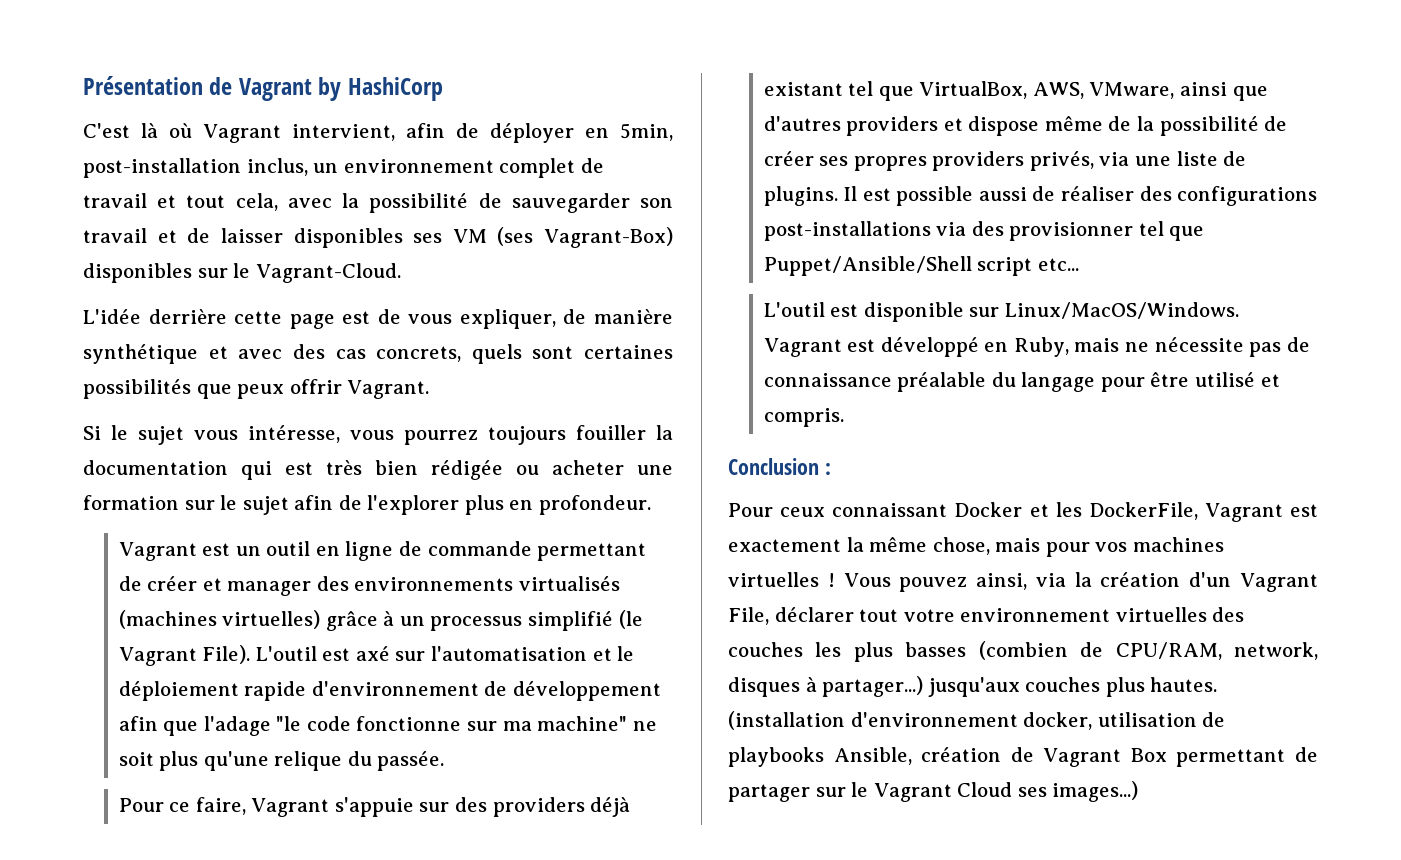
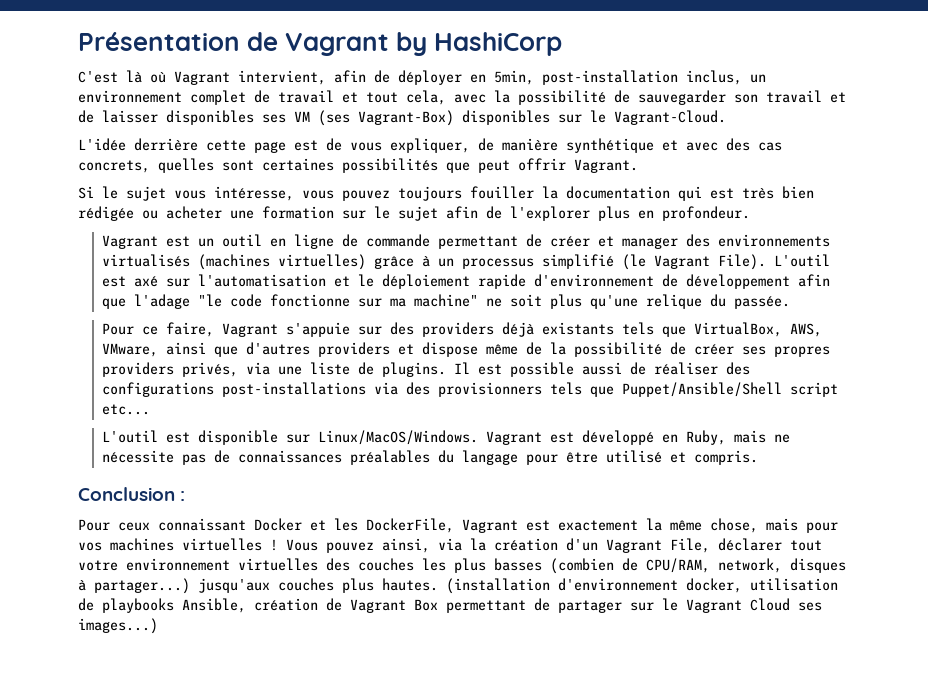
- L'idée derrière cette page est de vous expliquer, de manière synthétique et avec des cas concrets, quels sont certaines possibilités que peux offrir Vagrant.
+ L'idée derrière cette page est de vous expliquer, de manière synthétique et avec des cas concrets, quelles sont certaines possibilités que peut offrir Vagrant.
- Si le sujet vous intéresse, vous pourrez toujours fouiller la documentation qui est très bien rédigée ou acheter une formation sur le sujet afin de l'explorer plus en profondeur.
+ Si le sujet vous intéresse, vous pouvez toujours fouiller la documentation qui est très bien rédigée ou acheter une formation sur le sujet afin de l'explorer plus en profondeur.
- Pour ce faire, Vagrant s'appuie sur des providers déjà existant tel que VirtualBox, AWS, VMware, ainsi que d'autres providers et dispose même de la possibilité de créer ses propres providers privés, via une liste de plugins.
+ Pour ce faire, Vagrant s'appuie sur des providers déjà existants tels que VirtualBox, AWS, VMware, ainsi que d'autres providers et dispose même de la possibilité de créer ses propres providers privés, via une liste de plugins.
- Il est possible aussi de réaliser des configurations post-installations via des provisionner tel que Puppet/Ansible/Shell script etc...
+ Il est possible aussi de réaliser des configurations post-installations via des provisionners tels que Puppet/Ansible/Shell script etc...
- Vagrant est développé en Ruby, mais ne nécessite pas de connaissance préalable du langage pour être utilisé et compris.
+ Vagrant est développé en Ruby, mais ne nécessite pas de connaissances préalables du langage pour être utilisé et compris.

